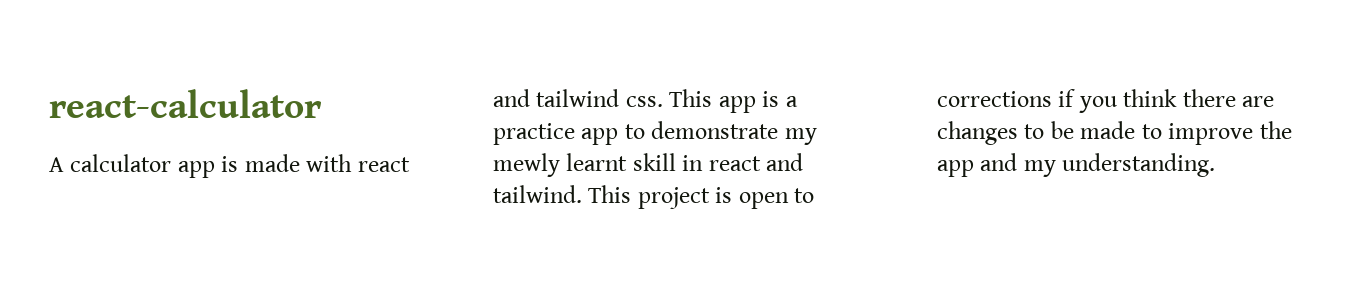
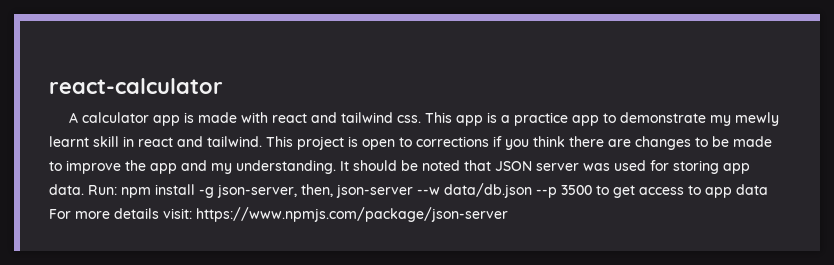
+ It should be noted that JSON server was used for storing app data. Run: npm install -g json-server, then, json-server --w data/db.json --p 3500 to get access to app data For more details visit: https://www.npmjs.com/package/json-server

